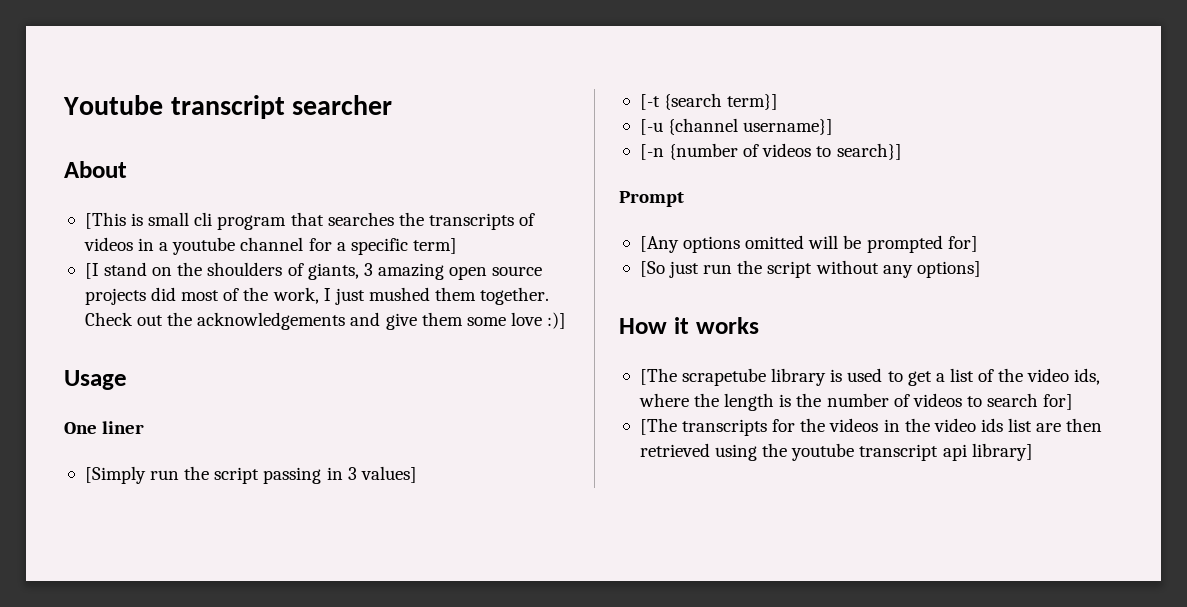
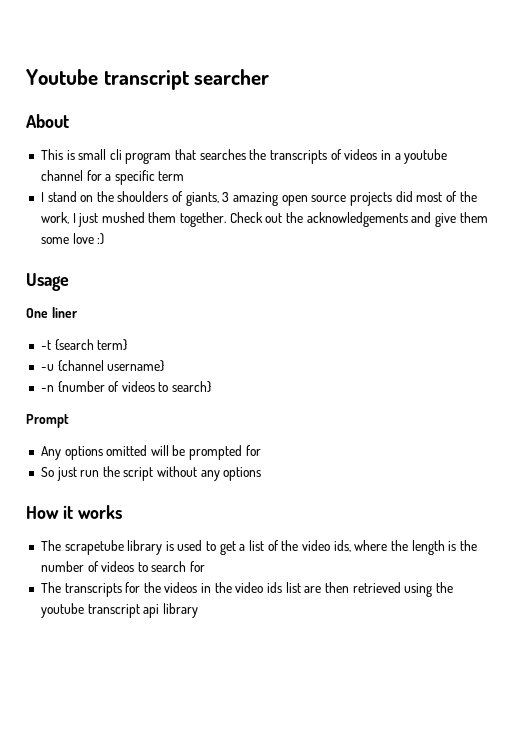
- [This is small cli program that searches the transcripts of videos in a youtube channel for a specific term]
- [I stand on the shoulders of giants, 3 amazing open source projects did most of the work, I just mushed them together.
+ This is small cli program that searches the transcripts of videos in a youtube channel for a specific term
+ I stand on the shoulders of giants, 3 amazing open source projects did most of the work, I just mushed them together.
- Check out the acknowledgements and give them some love :)]
+ Check out the acknowledgements and give them some love :)
- [Simply run the script passing in 3 values]
- [-t {search term}]
- [-u {channel username}]
- [-n {number of videos to search}]
+ -t {search term}
+ -u {channel username}
+ -n {number of videos to search}
- [Any options omitted will be prompted for]
- [So just run the script without any options]
+ Any options omitted will be prompted for
+ So just run the script without any options
- [The scrapetube library is used to get a list of the video ids, where the length is the number of videos to search for]
- [The transcripts for the videos in the video ids list are then retrieved using the youtube transcript api library]
+ The scrapetube library is used to get a list of the video ids, where the length is the number of videos to search for
+ The transcripts for the videos in the video ids list are then retrieved using the youtube transcript api library

